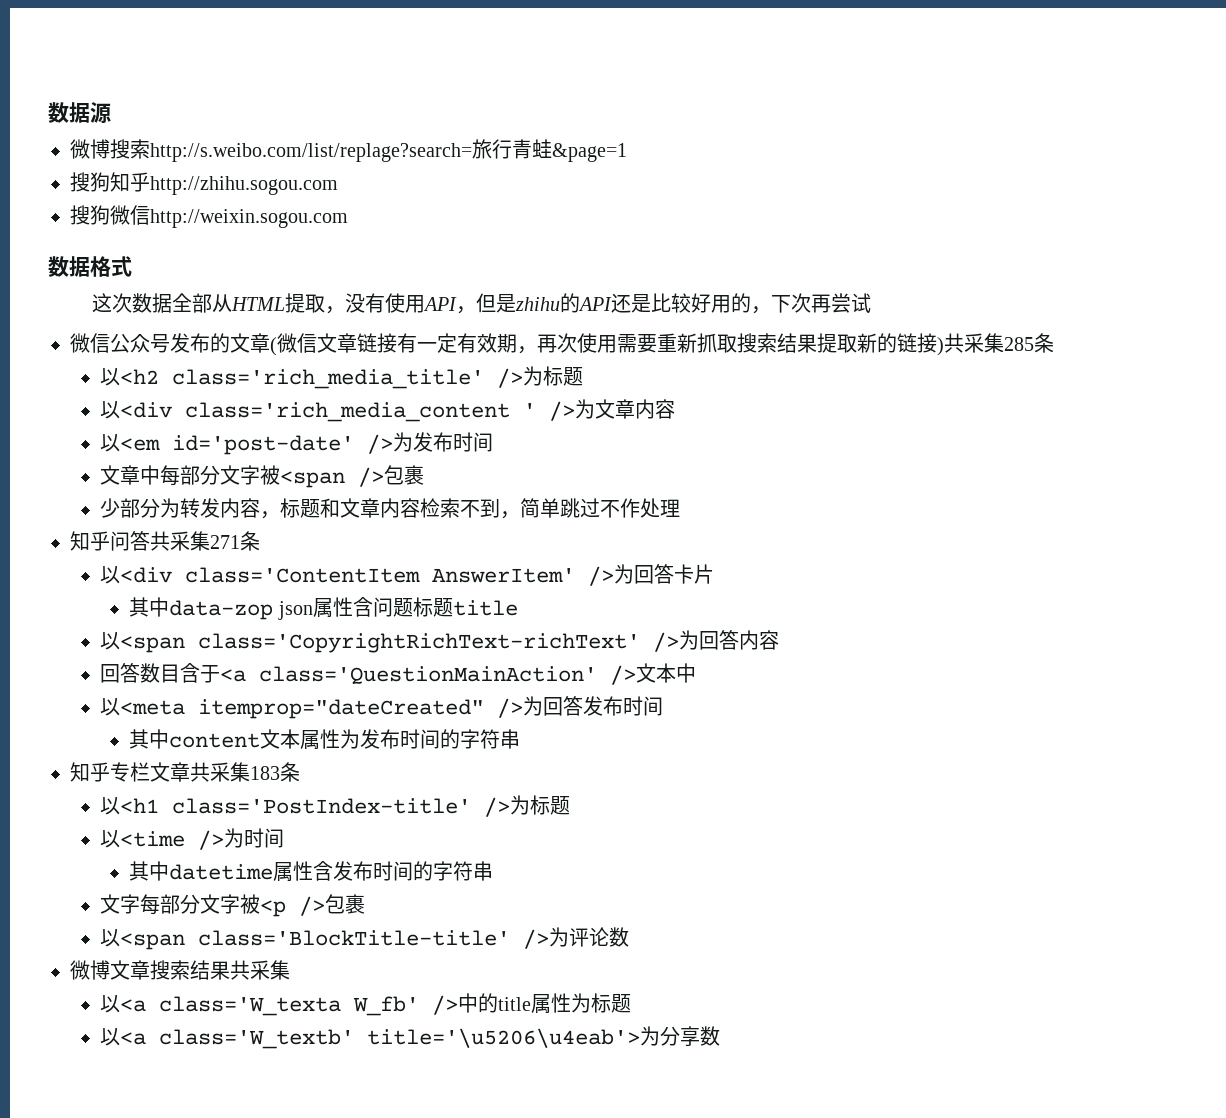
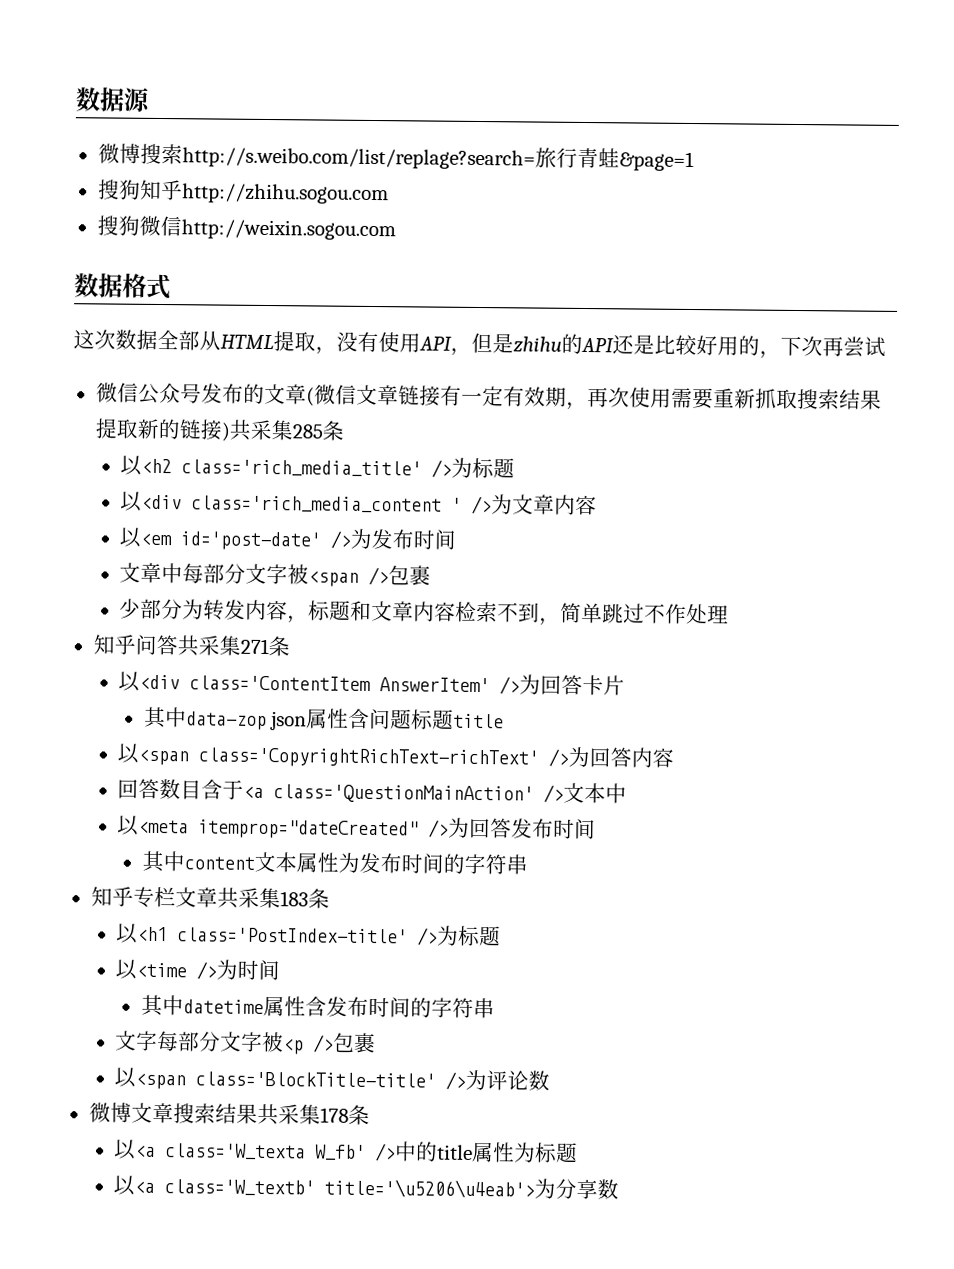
- 微博文章搜索结果共采集
+ 微博文章搜索结果共采集178条

